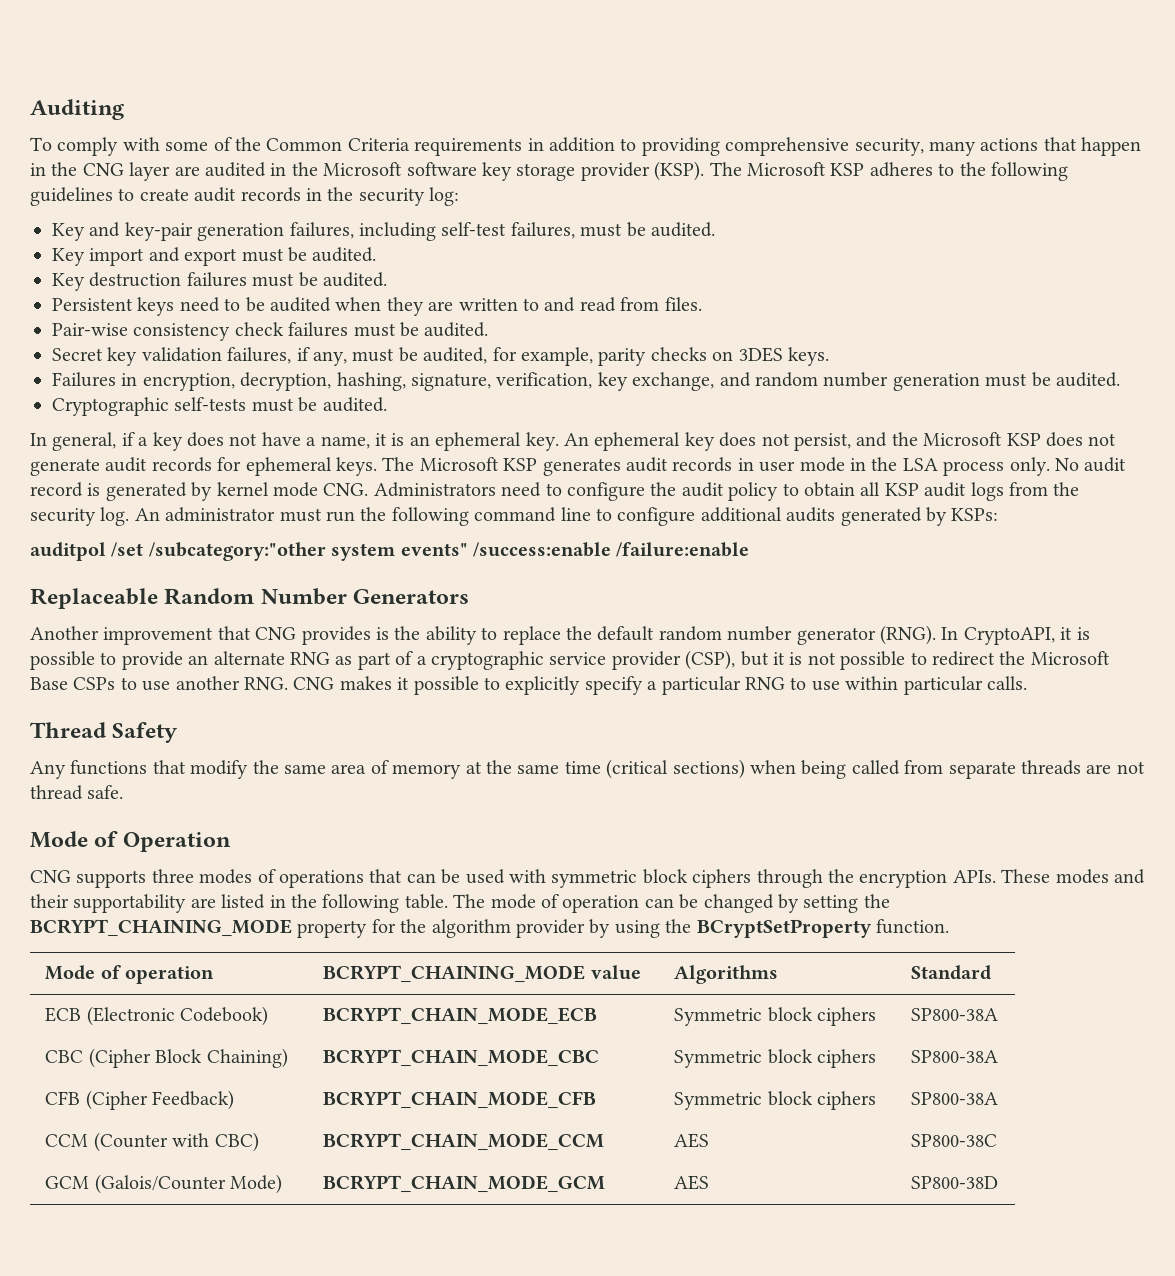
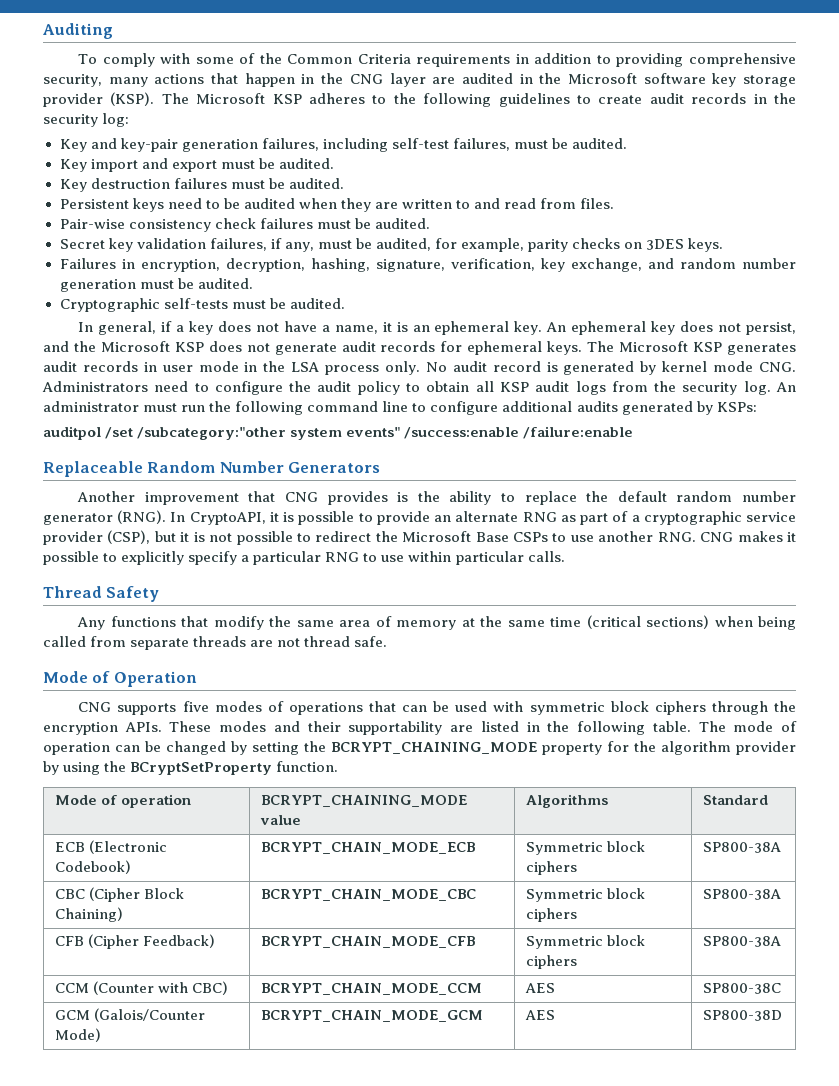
- CNG supports three modes of operations that can be used with symmetric block ciphers through the encryption APIs.
+ CNG supports five modes of operations that can be used with symmetric block ciphers through the encryption APIs.

